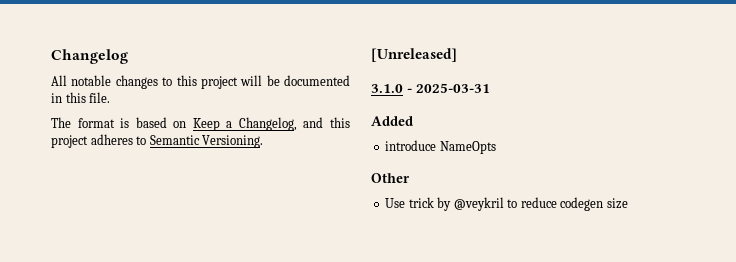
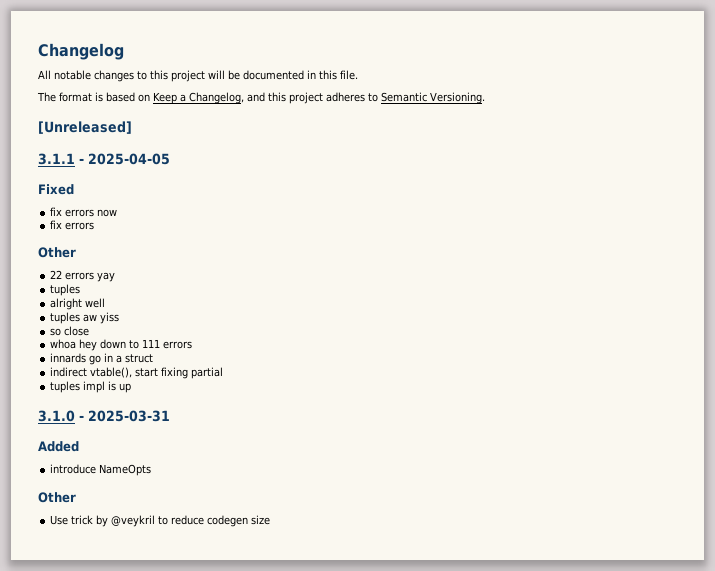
+ 3.1.1 - 2025-04-05
+ Fixed
+ fix errors now
+ fix errors
+ Other
+ 22 errors yay
+ tuples
+ alright well
+ tuples aw yiss
+ so close
+ whoa hey down to 111 errors
+ innards go in a struct
+ indirect vtable(), start fixing partial
+ tuples impl is up

